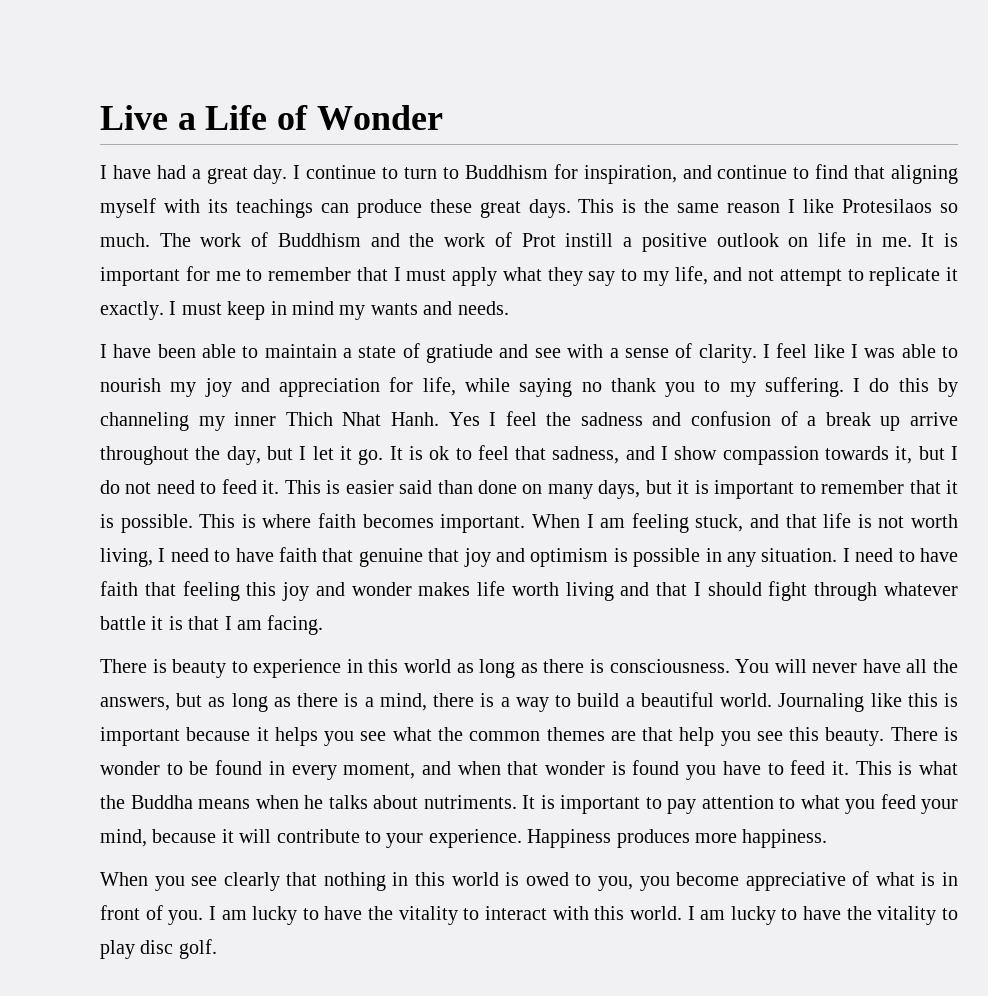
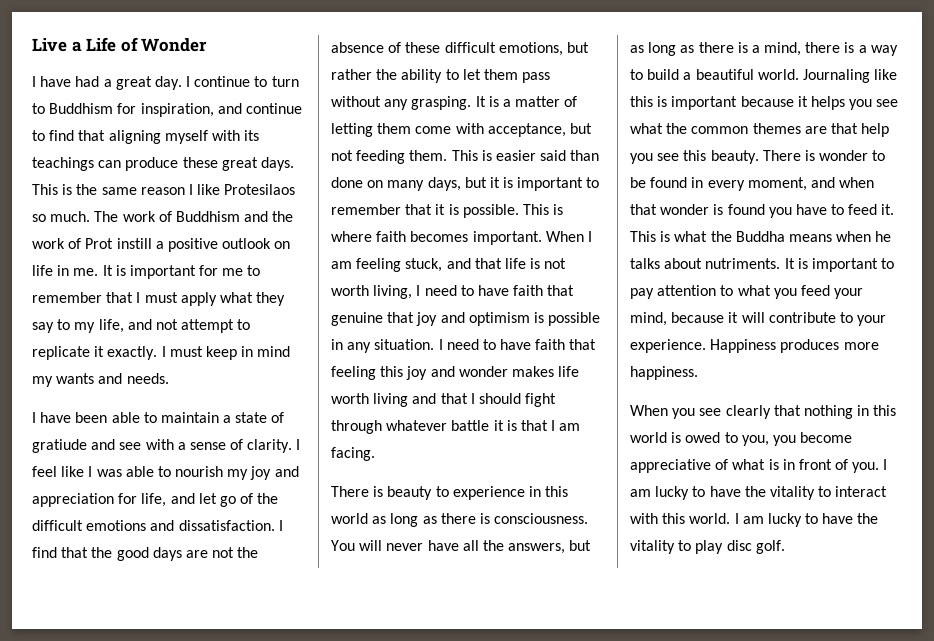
- I feel like I was able to nourish my joy and appreciation for life, while saying no thank you to my suffering. I do this by channeling my inner Thich Nhat Hanh. Yes I feel the sadness and confusion of a break up arrive throughout the day, but I let it go. It is ok to feel that sadness, and I show compassion towards it, but I do not need to feed it.
+ I feel like I was able to nourish my joy and appreciation for life, and let go of the difficult emotions and dissatisfaction. I find that the good days are not the absence of these difficult emotions, but rather the ability to let them pass without any grasping. It is a matter of letting them come with acceptance, but not feeding them.

